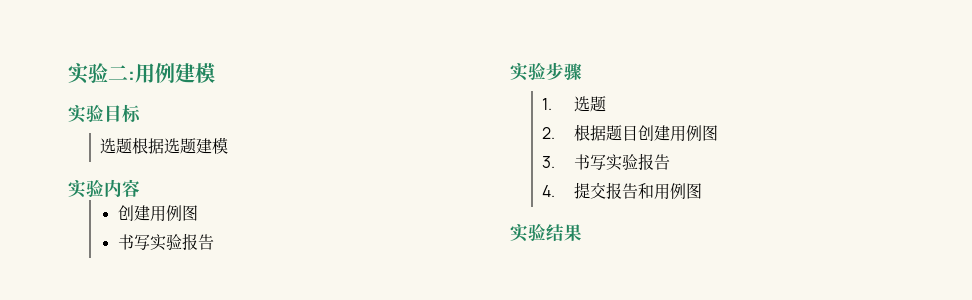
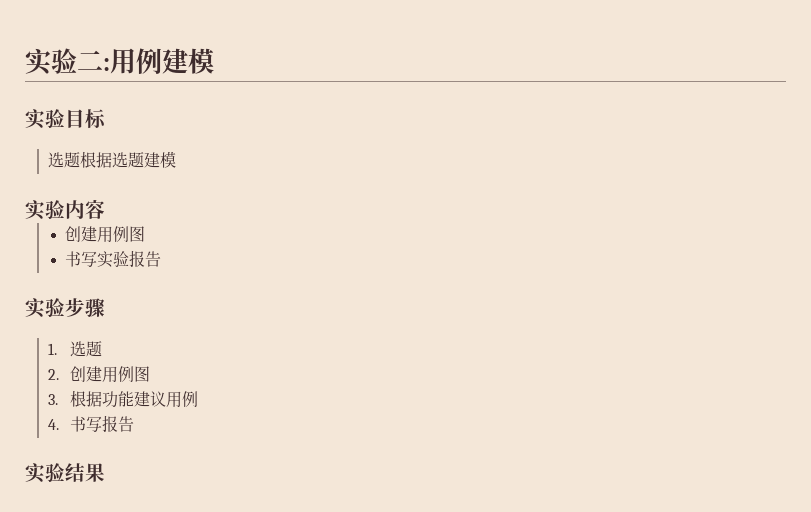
- 2.根据题目创建用例图
+ 2.创建用例图
- 3.书写实验报告
- 4.提交报告和用例图
+ 3.根据功能建议用例
+ 4.书写报告

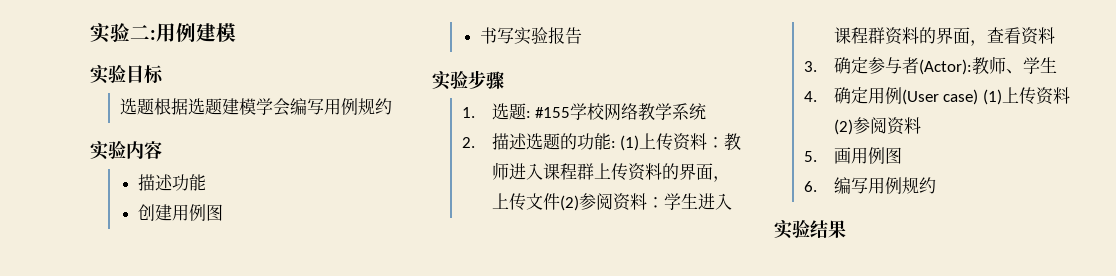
- 选题根据选题建模
+ 选题根据选题建模学会编写用例规约
+ 描述功能
- 1.选题
- 2.创建用例图
- 3.根据功能建议用例
- 4.书写报告
+ 1.选题: #155学校网络教学系统
+ 2.描述选题的功能: (1)上传资料：教师进入课程群上传资料的界面，上传文件(2)参阅资料：学生进入课程群资料的界面，查看资料
+ 3.确定参与者(Actor):教师、学生
+ 4.确定用例(User case) (1)上传资料(2)参阅资料
+ 5.画用例图
+ 6.编写用例规约

